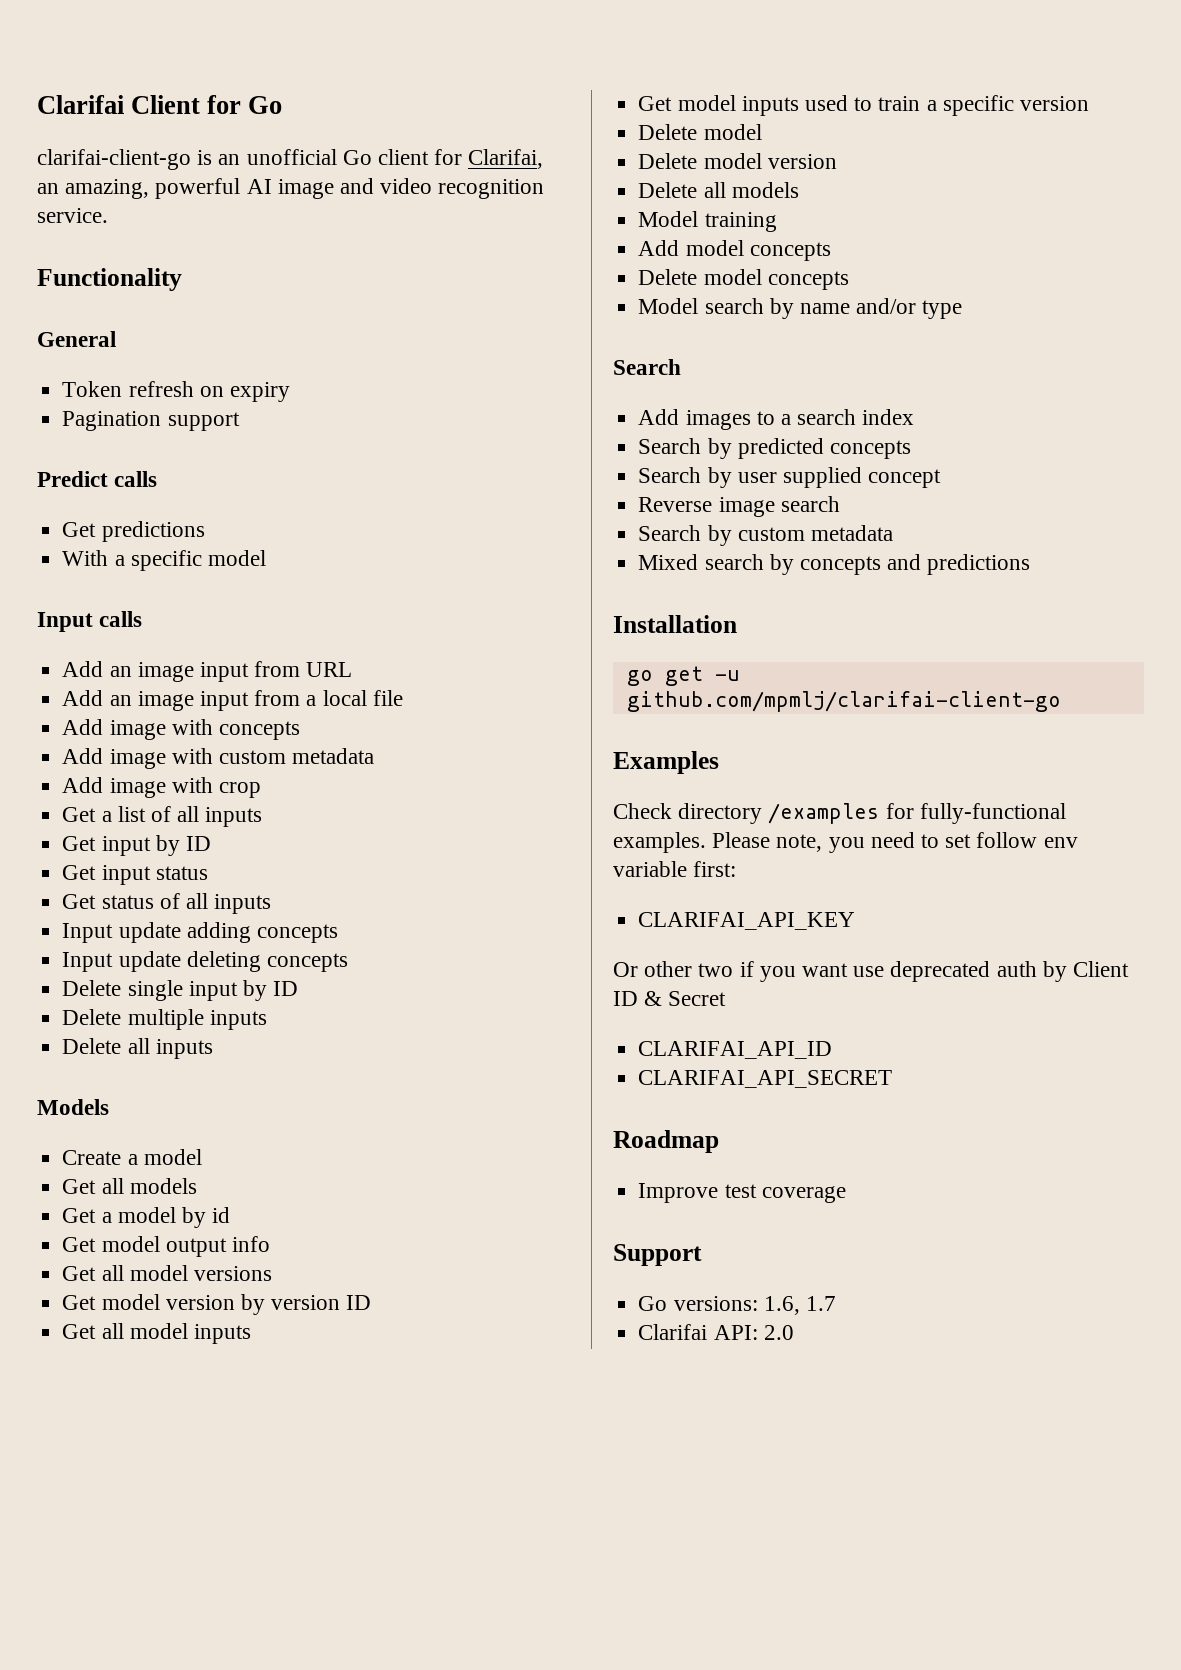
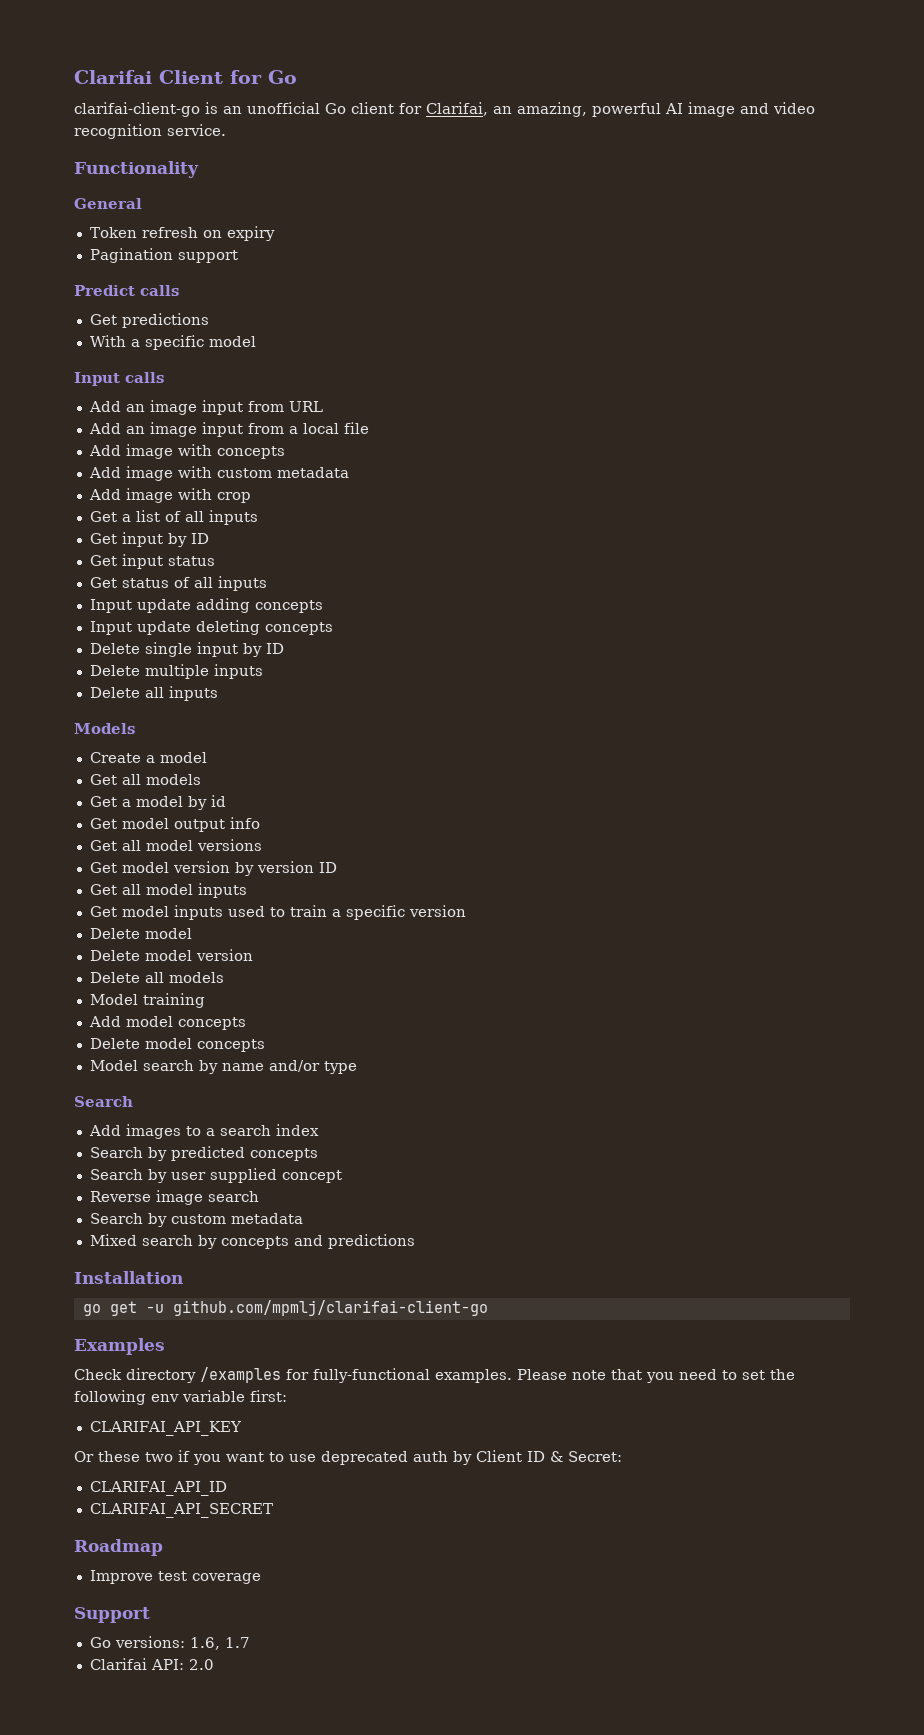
- Please note, you need to set follow env variable first:
+ Please note that you need to set the following env variable first:
- Or other two if you want use deprecated auth by Client ID & Secret
+ Or these two if you want to use deprecated auth by Client ID & Secret:

